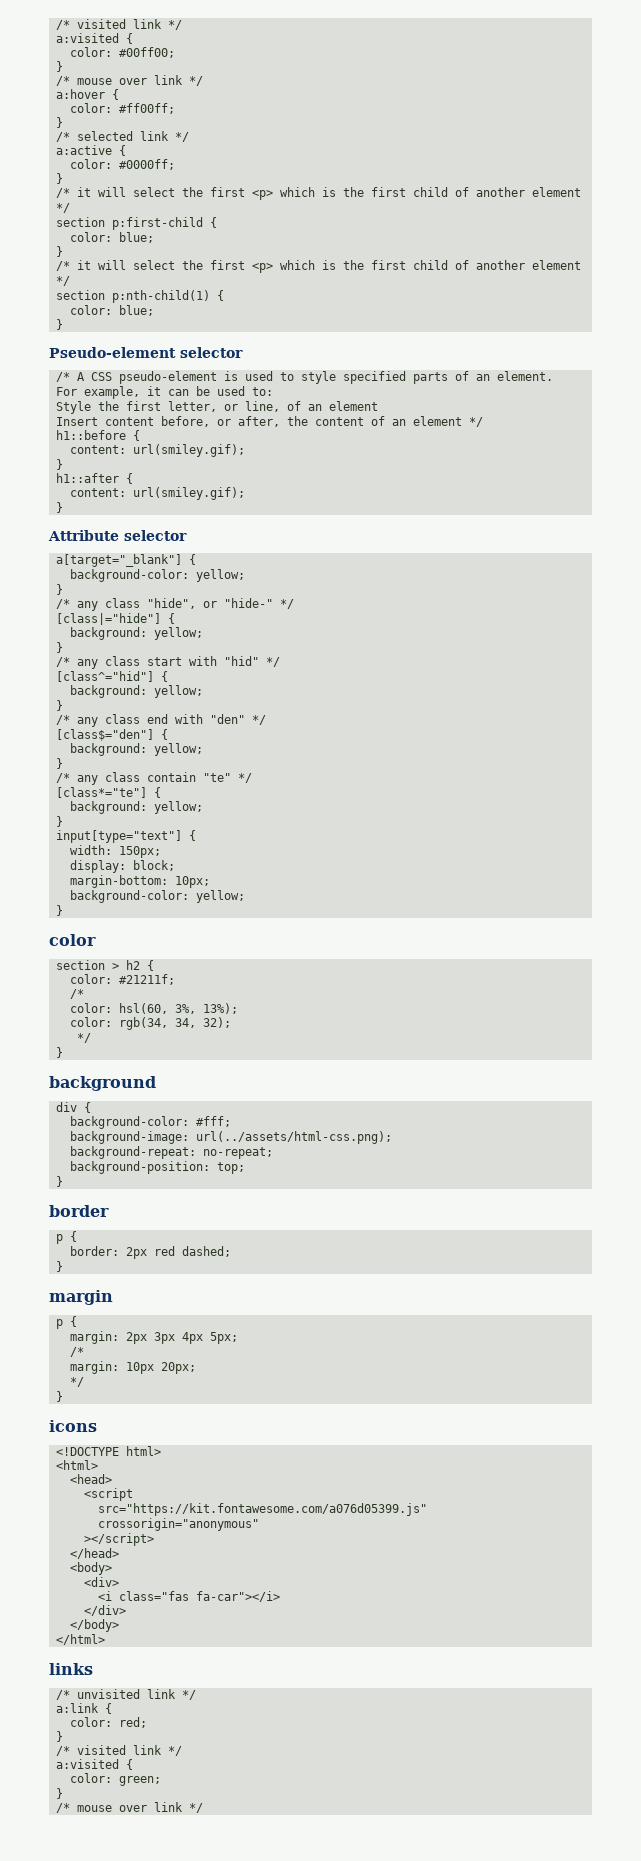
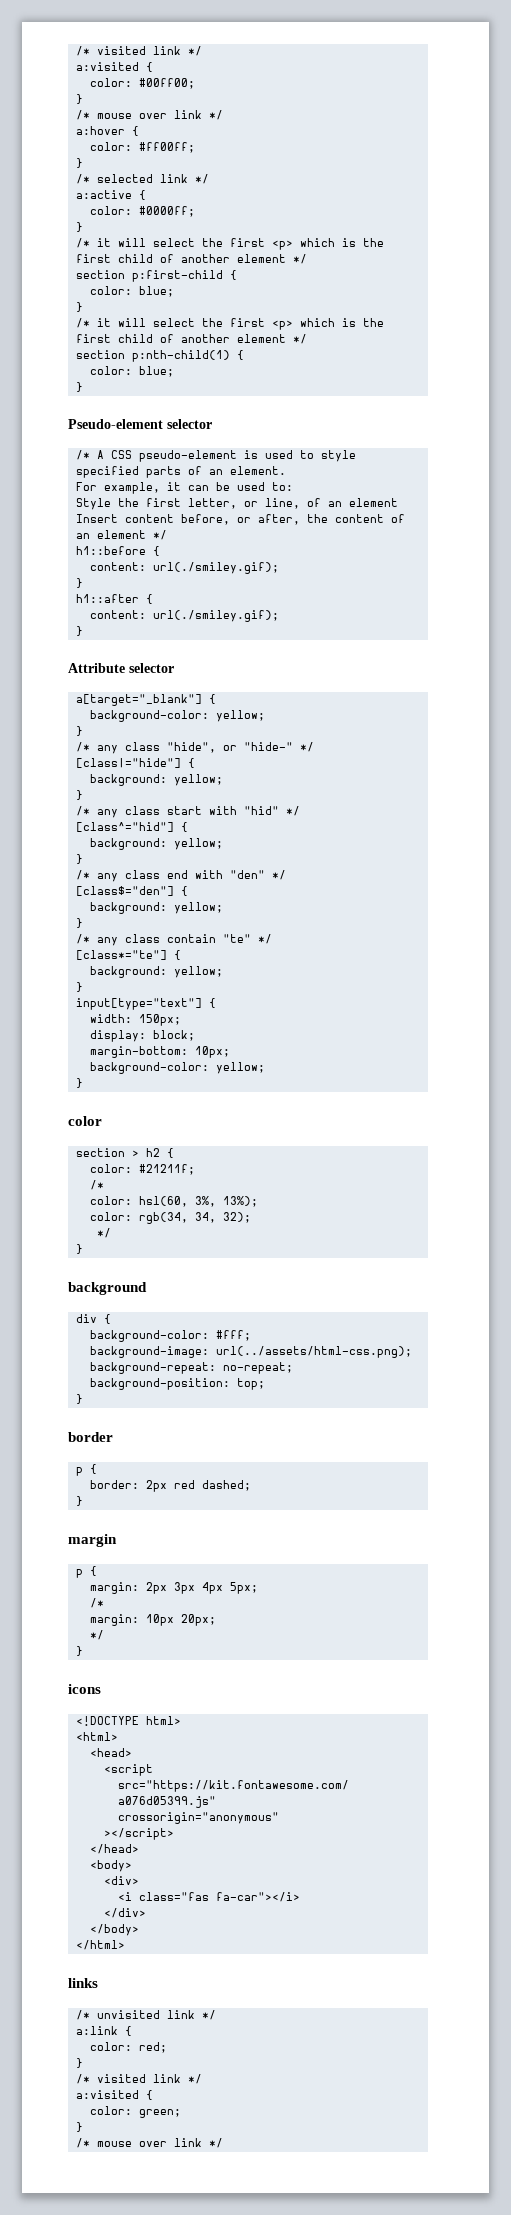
  h1::before {
- content: url(smiley.gif);
+ content: url(./smiley.gif);
  h1::after {
- content: url(smiley.gif);
+ content: url(./smiley.gif);

